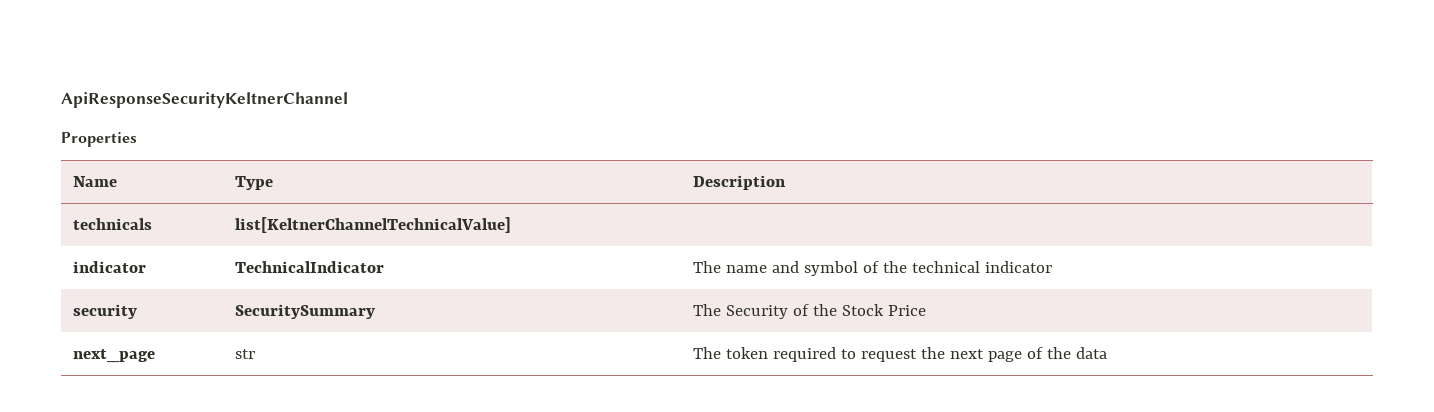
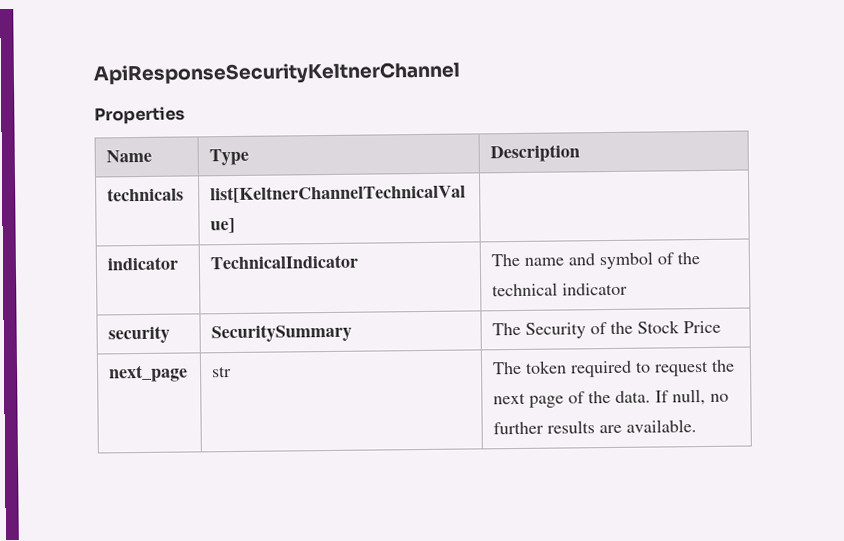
- next_page | str | The token required to request the next page of the data
+ next_page | str | The token required to request the next page of the data. If null, no further results are available.

